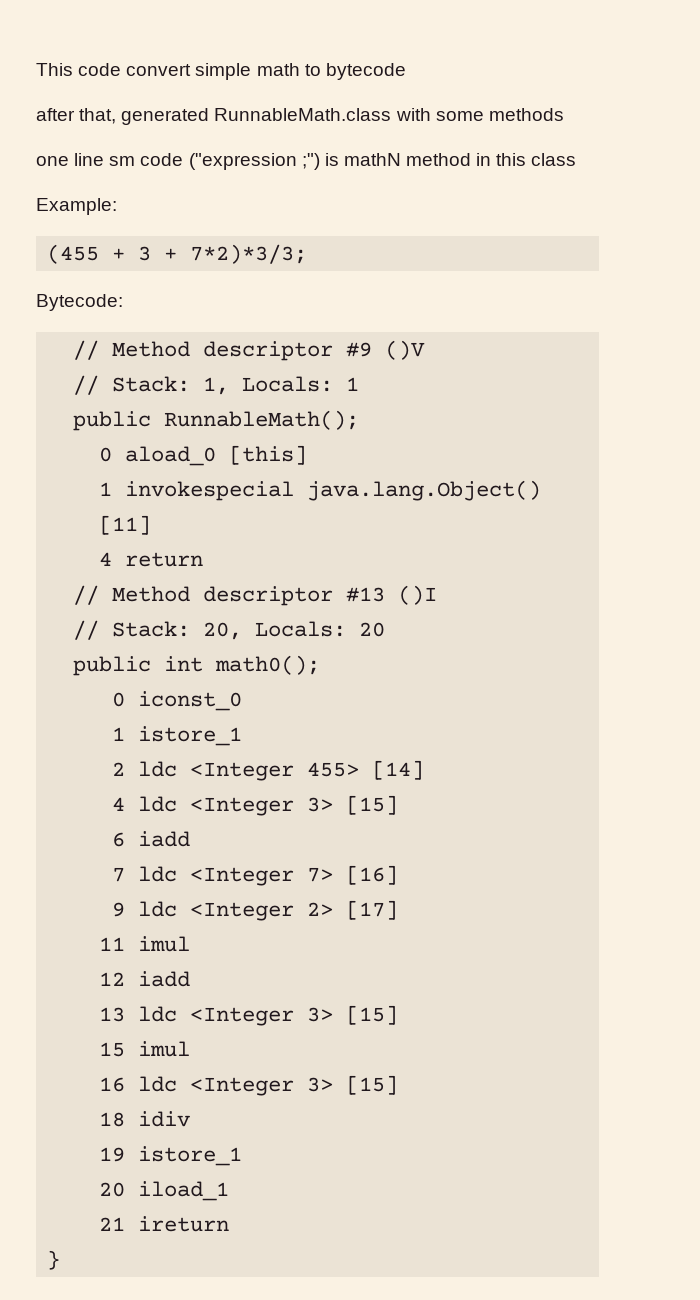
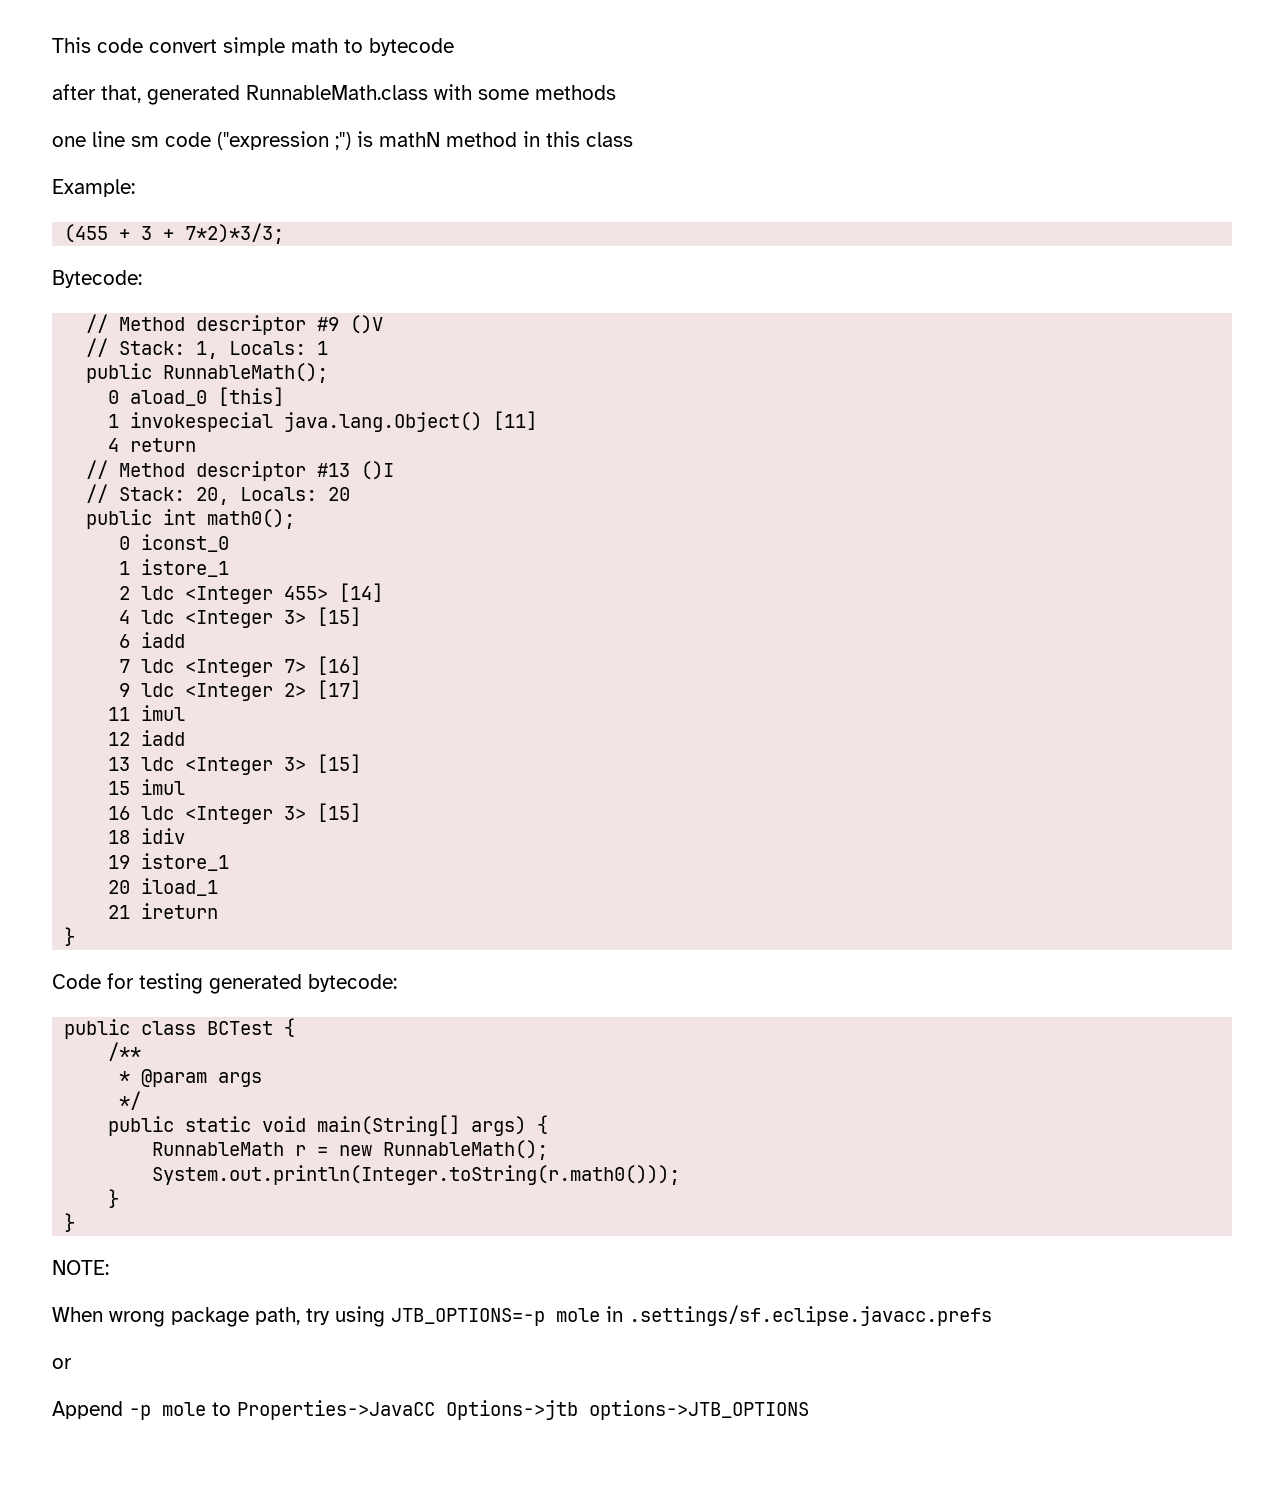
+ Code for testing generated bytecode:
+ public class BCTest {
+ /**
+ * @param args
+ */
+ public static void main(String[] args) {
+ RunnableMath r = new RunnableMath();
+ System.out.println(Integer.toString(r.math0()));
+ }
+ }
+ NOTE:
+ When wrong package path, try using JTB_OPTIONS=-p mole in .settings/sf.eclipse.javacc.prefs
+ or
+ Append -p mole to Properties->JavaCC Options->jtb options->JTB_OPTIONS

